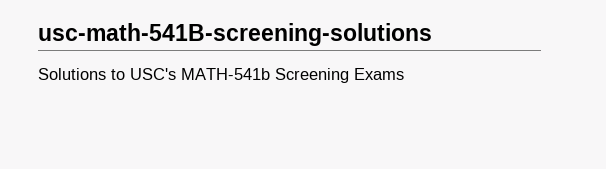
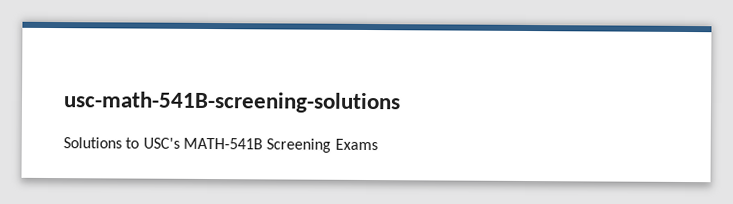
- Solutions to USC's MATH-541b Screening Exams
+ Solutions to USC's MATH-541B Screening Exams

